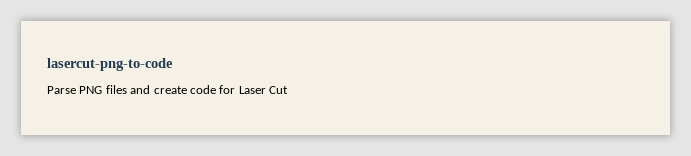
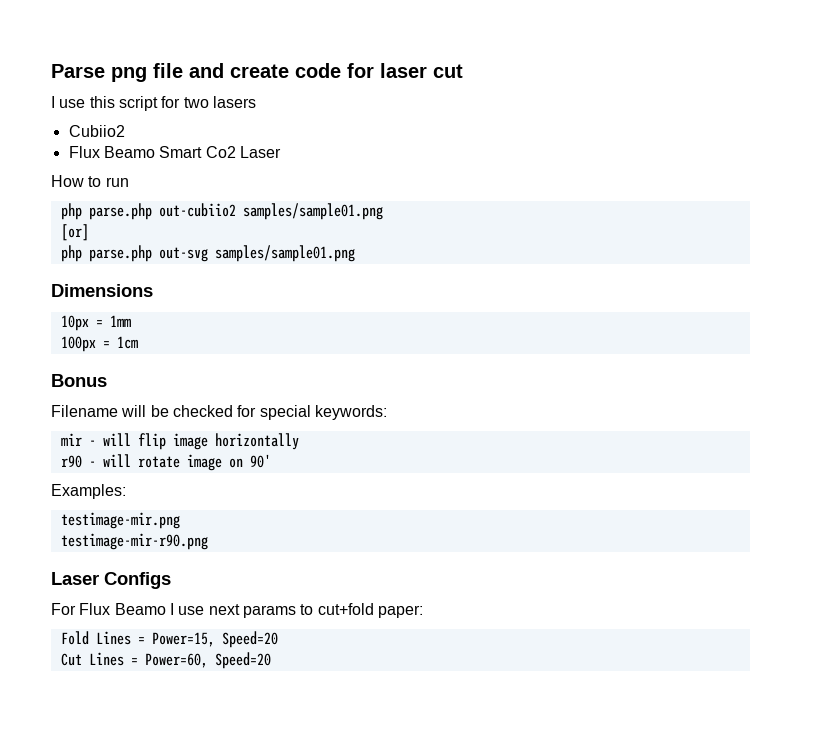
- lasercut-png-to-code
- Parse PNG files and create code for Laser Cut
+ Parse png file and create code for laser cut
+ I use this script for two lasers
+ Cubiio2
+ Flux Beamo Smart Co2 Laser
+ How to run
+ php parse.php out-cubiio2 samples/sample01.png
+ [or]
+ php parse.php out-svg samples/sample01.png
+ Dimensions
+ 10px = 1mm
+ 100px = 1cm
+ Bonus
+ Filename will be checked for special keywords:
+ mir - will flip image horizontally
+ r90 - will rotate image on 90'
+ Examples:
+ testimage-mir.png
+ testimage-mir-r90.png
+ Laser Configs
+ For Flux Beamo I use next params to cut+fold paper:
+ Fold Lines = Power=15, Speed=20
+ Cut Lines = Power=60, Speed=20

